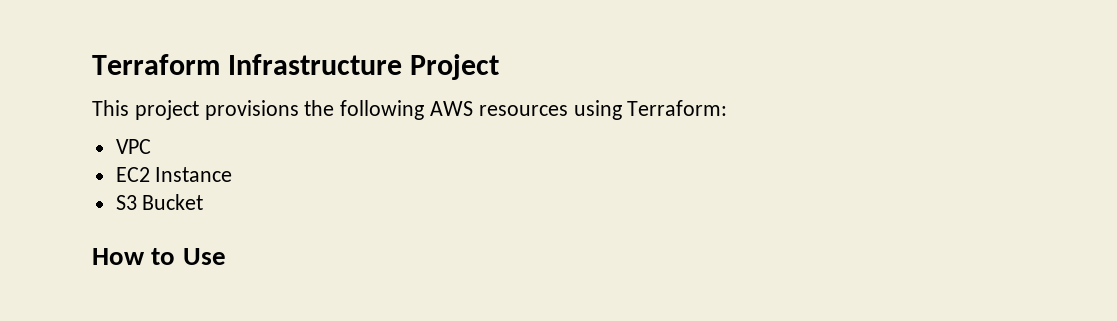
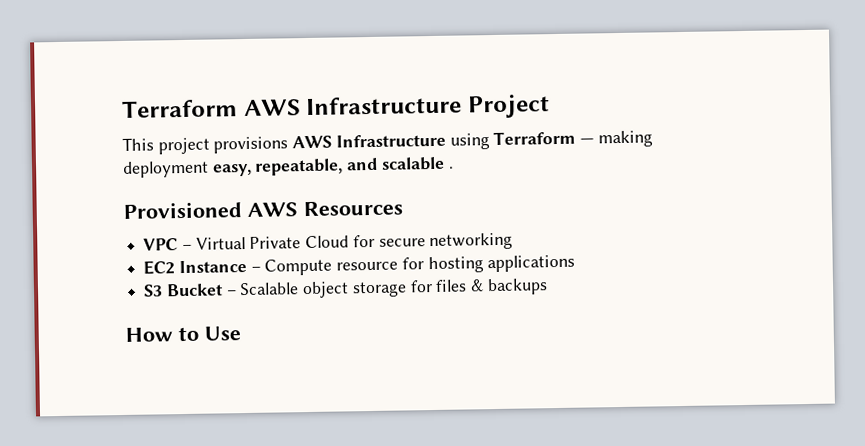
- Terraform Infrastructure Project
+ Terraform AWS Infrastructure Project
- This project provisions the following AWS resources using Terraform:
- VPC
- EC2 Instance
- S3 Bucket
+ This project provisions AWS Infrastructure using Terraform — making deployment easy, repeatable, and scalable .
+ Provisioned AWS Resources
+ VPC – Virtual Private Cloud for secure networking
+ EC2 Instance – Compute resource for hosting applications
+ S3 Bucket – Scalable object storage for files & backups

